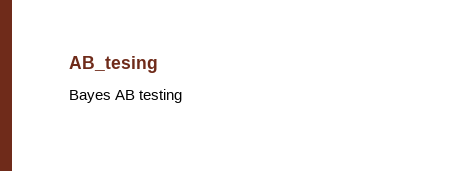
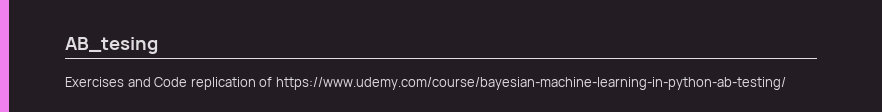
- Bayes AB testing
+ Exercises and Code replication of https://www.udemy.com/course/bayesian-machine-learning-in-python-ab-testing/

